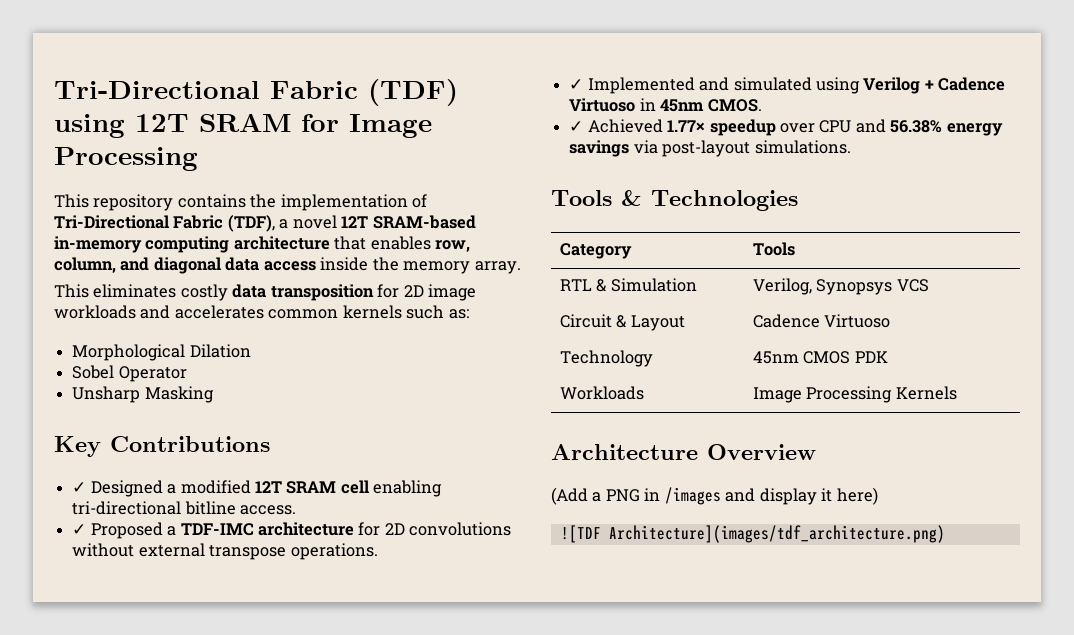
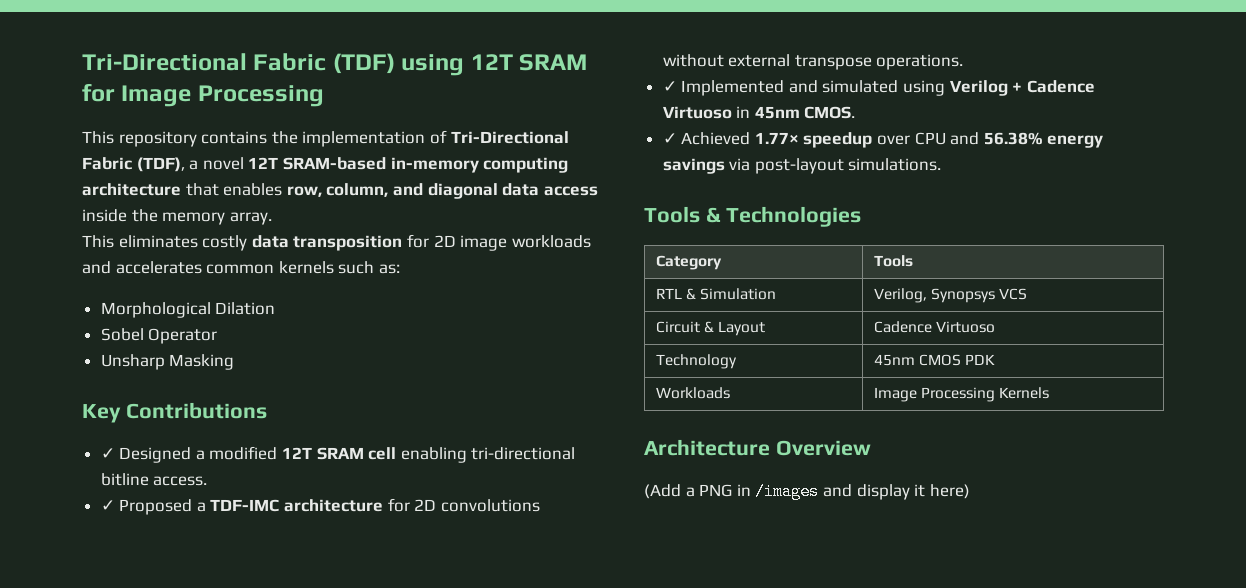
- ![TDF Architecture](images/tdf_architecture.png)

